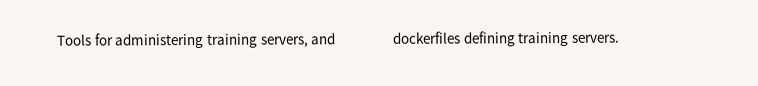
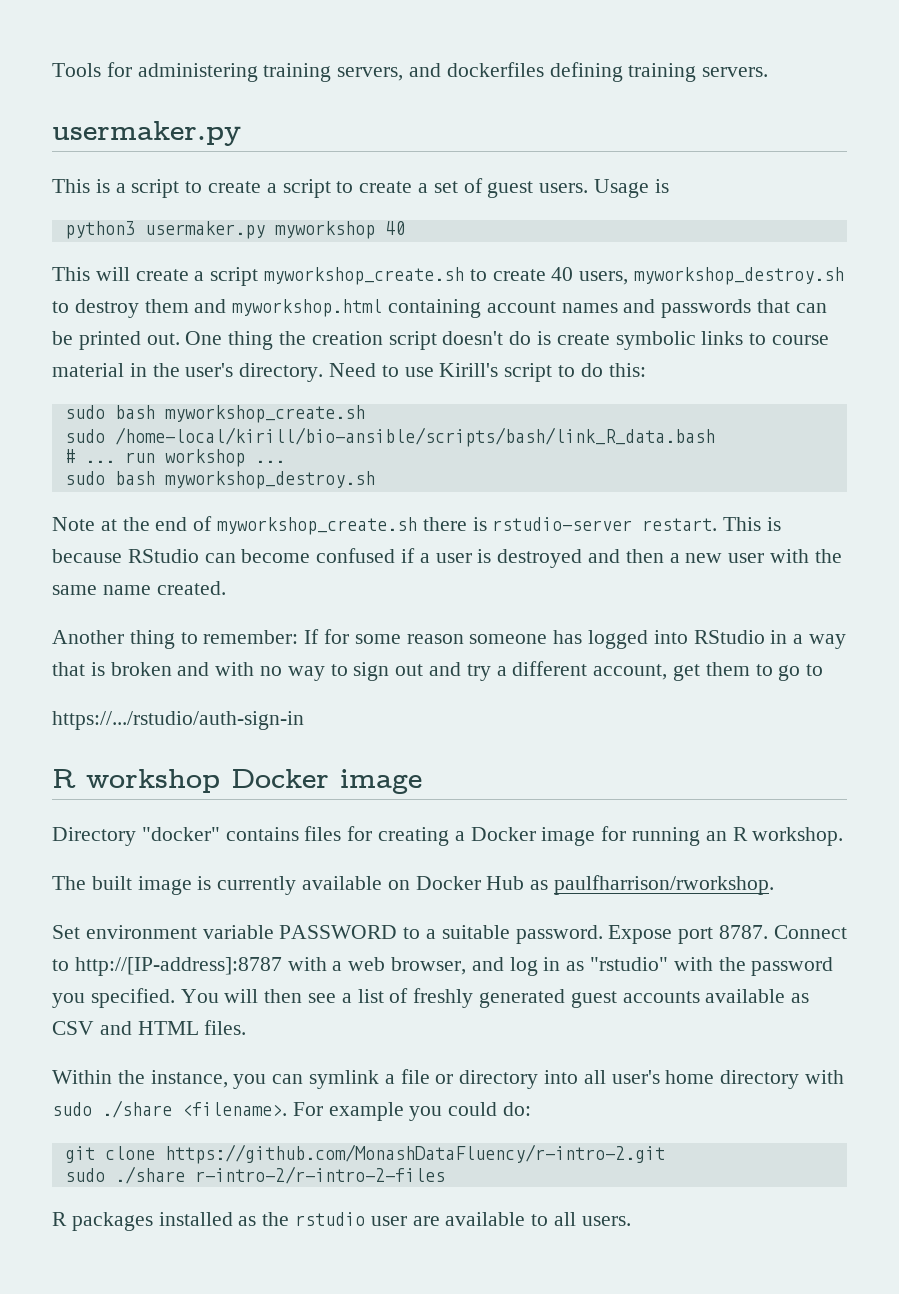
  Tools for administering training servers, and dockerfiles defining training servers.
+ usermaker.py
+ This is a script to create a script to create a set of guest users. Usage is
+ python3 usermaker.py myworkshop 40
+ This will create a script myworkshop_create.sh to create 40 users, myworkshop_destroy.sh to destroy them and myworkshop.html containing account names and passwords that can be printed out. One thing the creation script doesn't do is create symbolic links to course material in the user's directory. Need to use Kirill's script to do this:
+ sudo bash myworkshop_create.sh
+ sudo /home-local/kirill/bio-ansible/scripts/bash/link_R_data.bash
+ # ... run workshop ...
+ sudo bash myworkshop_destroy.sh
+ Note at the end of myworkshop_create.sh there is rstudio-server restart. This is because RStudio can become confused if a user is destroyed and then a new user with the same name created.
+ Another thing to remember: If for some reason someone has logged into RStudio in a way that is broken and with no way to sign out and try a different account, get them to go to
+ https://.../rstudio/auth-sign-in
+ R workshop Docker image
+ Directory "docker" contains files for creating a Docker image for running an R workshop.
+ The built image is currently available on Docker Hub as paulfharrison/rworkshop.
+ Set environment variable PASSWORD to a suitable password. Expose port 8787. Connect to http://[IP-address]:8787 with a web browser, and log in as "rstudio" with the password you specified. You will then see a list of freshly generated guest accounts available as CSV and HTML files.
+ Within the instance, you can symlink a file or directory into all user's home directory with sudo ./share <filename>. For example you could do:
+ git clone https://github.com/MonashDataFluency/r-intro-2.git
+ sudo ./share r-intro-2/r-intro-2-files
+ R packages installed as the rstudio user are available to all users.

